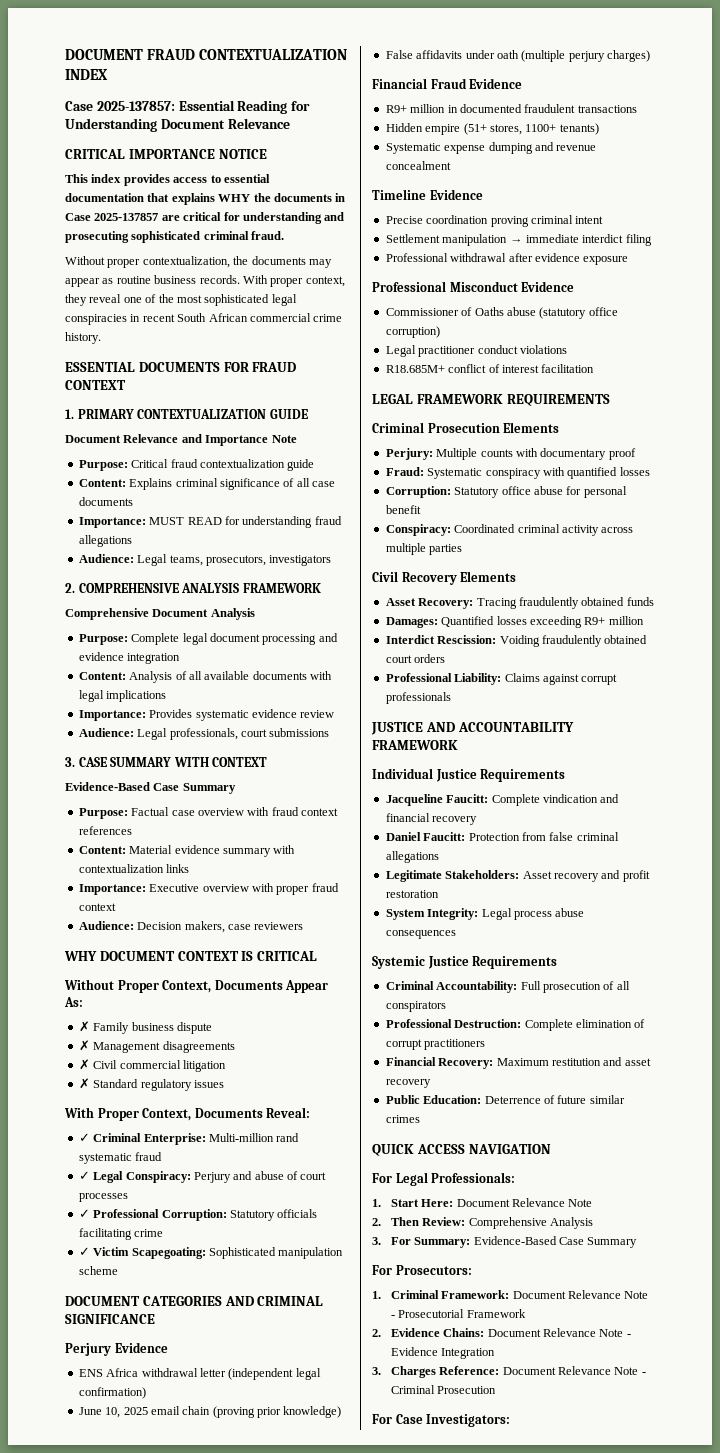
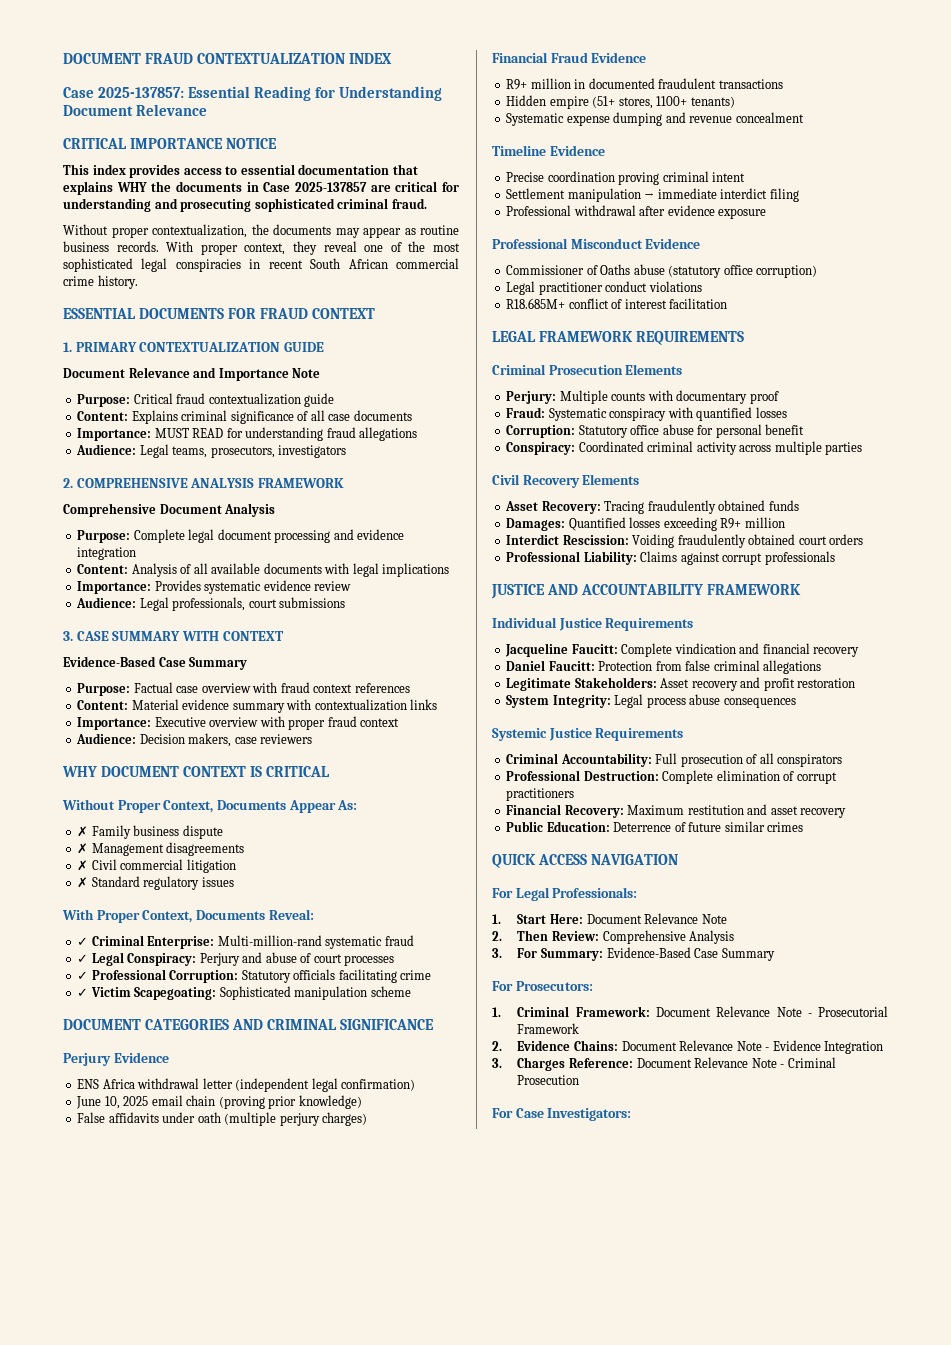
- ✓ Criminal Enterprise: Multi-million rand systematic fraud
+ ✓ Criminal Enterprise: Multi-million-rand systematic fraud

